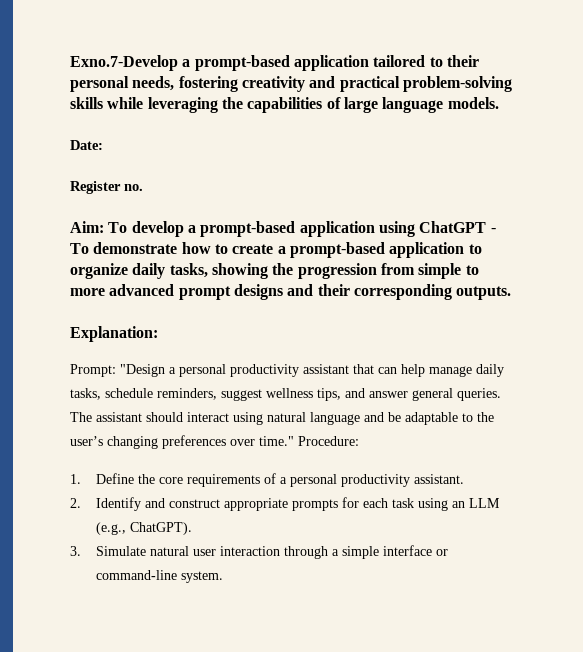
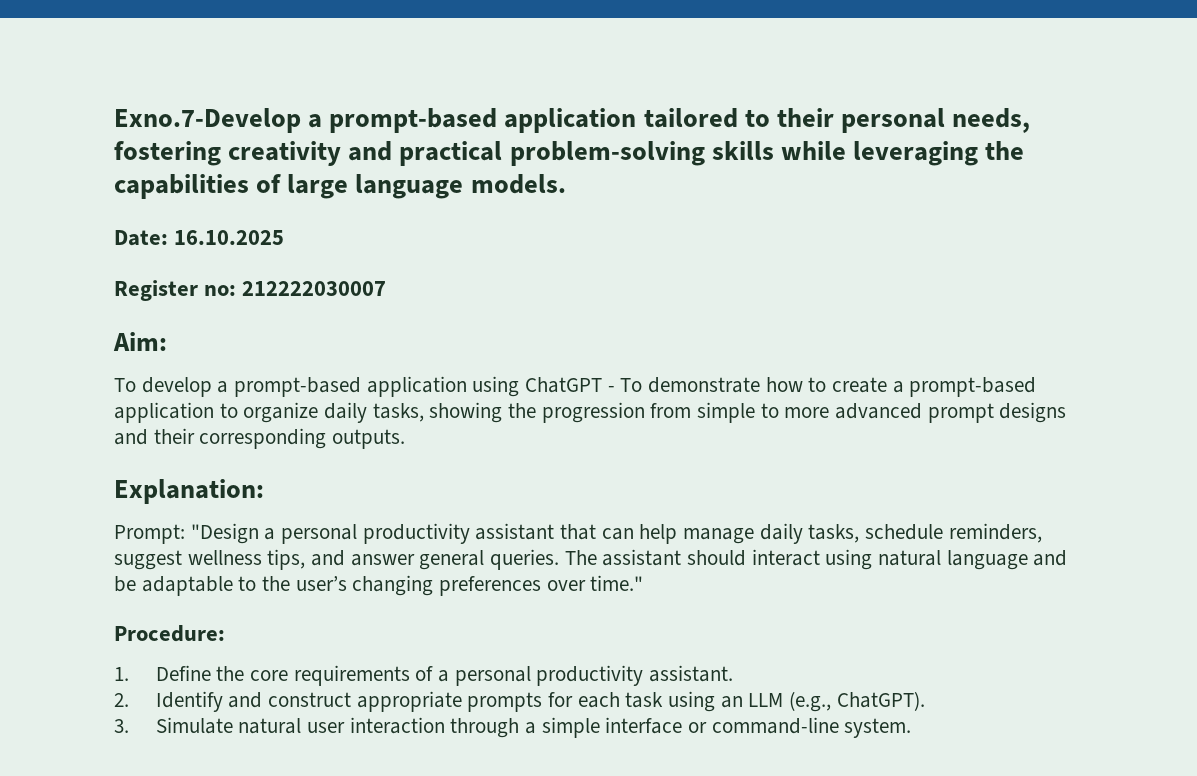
- Date:
+ Date: 16.10.2025
- Register no.
+ Register no: 212222030007
- Aim: To develop a prompt-based application using ChatGPT - To demonstrate how to create a prompt-based application to organize daily tasks, showing the progression from simple to more advanced prompt designs and their corresponding outputs.
+ Aim:
+ To develop a prompt-based application using ChatGPT - To demonstrate how to create a prompt-based application to organize daily tasks, showing the progression from simple to more advanced prompt designs and their corresponding outputs.
- The assistant should interact using natural language and be adaptable to the user’s changing preferences over time." Procedure:
+ The assistant should interact using natural language and be adaptable to the user’s changing preferences over time."
+ Procedure:

